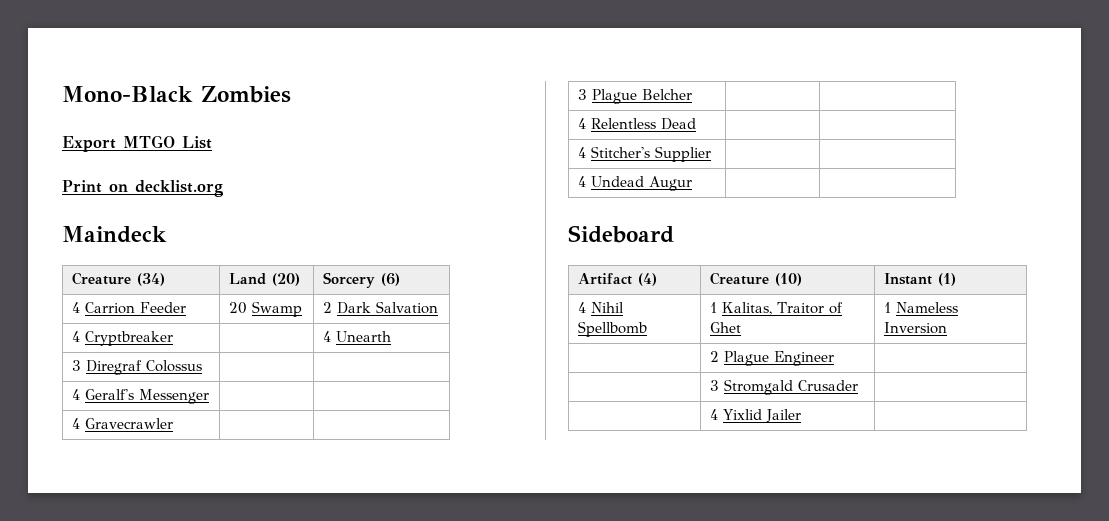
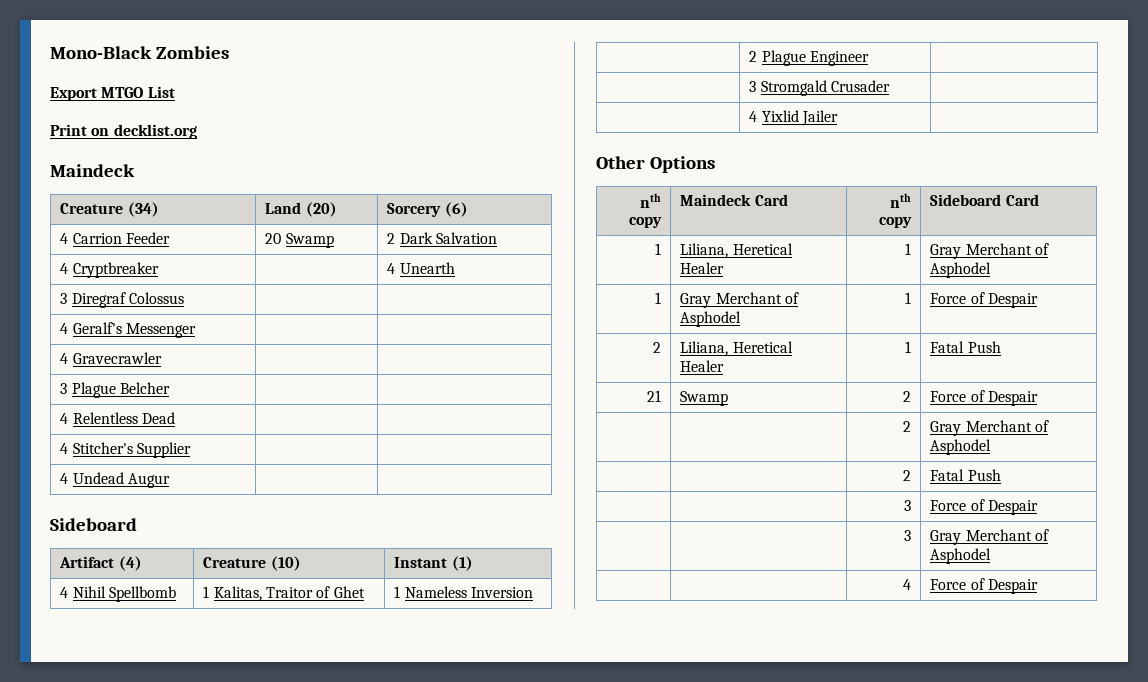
+ Other Options
+ nth copy | Maindeck Card | nth copy | Sideboard Card
+ 1 | Liliana, Heretical Healer | 1 | Gray Merchant of Asphodel
+ 1 | Gray Merchant of Asphodel | 1 | Force of Despair
+ 2 | Liliana, Heretical Healer | 1 | Fatal Push
+ 21 | Swamp | 2 | Force of Despair
+ | | 2 | Gray Merchant of Asphodel
+ | | 2 | Fatal Push
+ | | 3 | Force of Despair
+ | | 3 | Gray Merchant of Asphodel
+ | | 4 | Force of Despair

